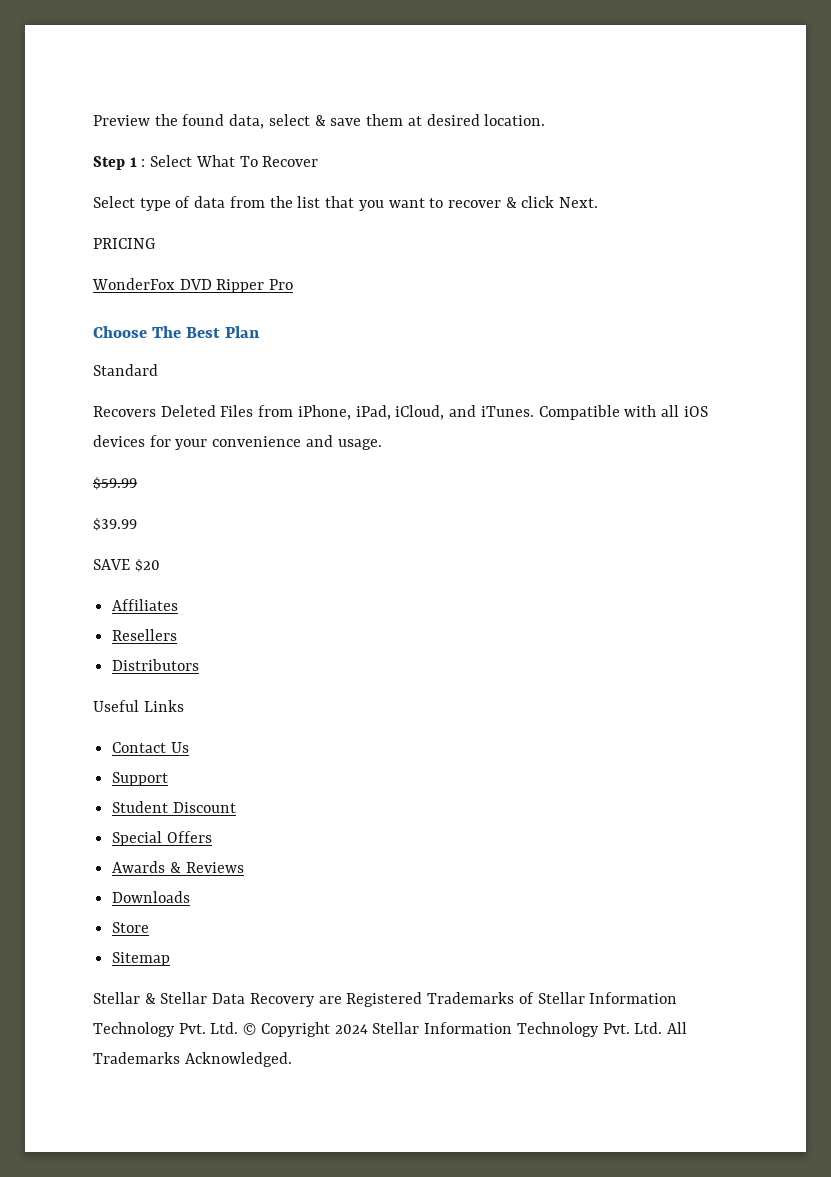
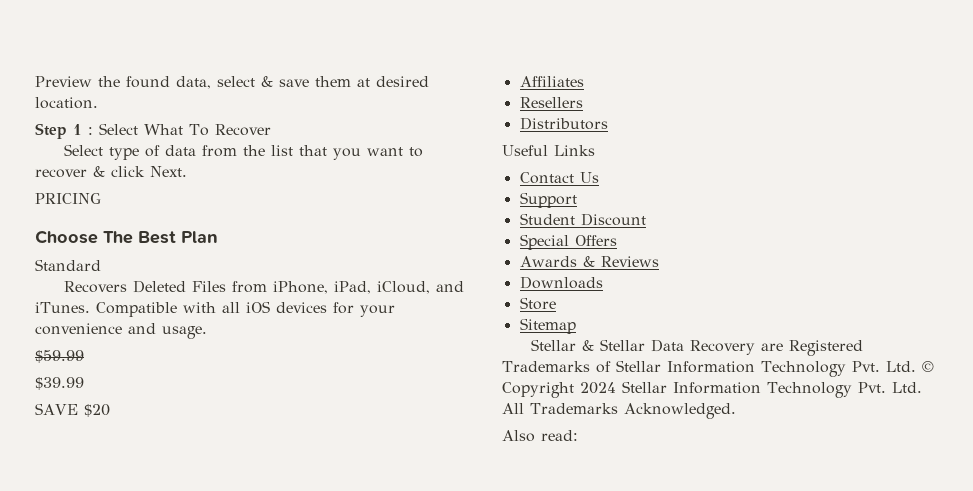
- WonderFox DVD Ripper Pro
+ Also read:

